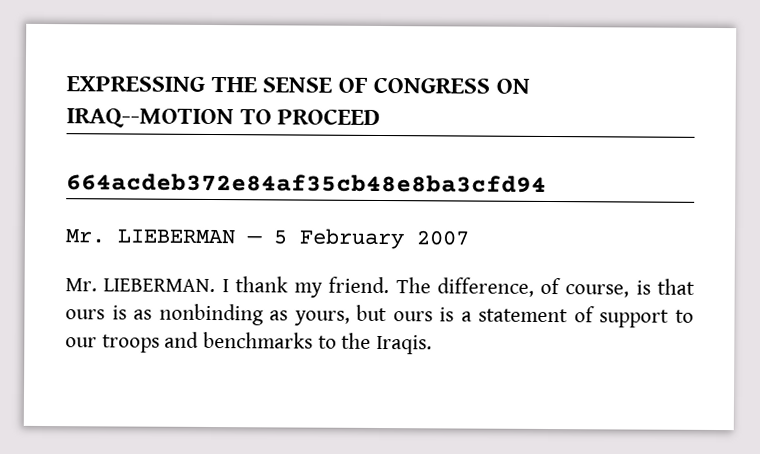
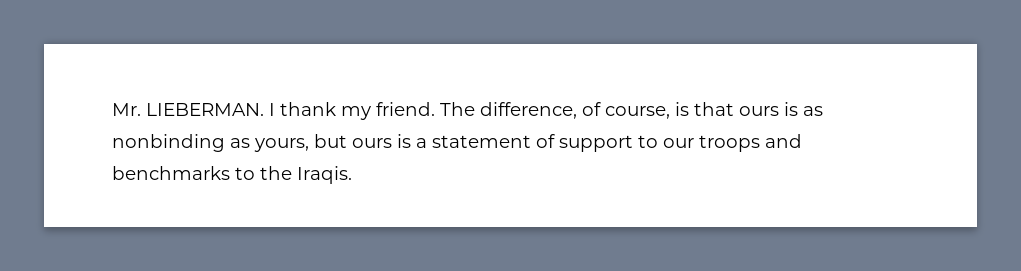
- EXPRESSING THE SENSE OF CONGRESS ON IRAQ--MOTION TO PROCEED
- 664acdeb372e84af35cb48e8ba3cfd94
- Mr. LIEBERMAN — 5 February 2007

